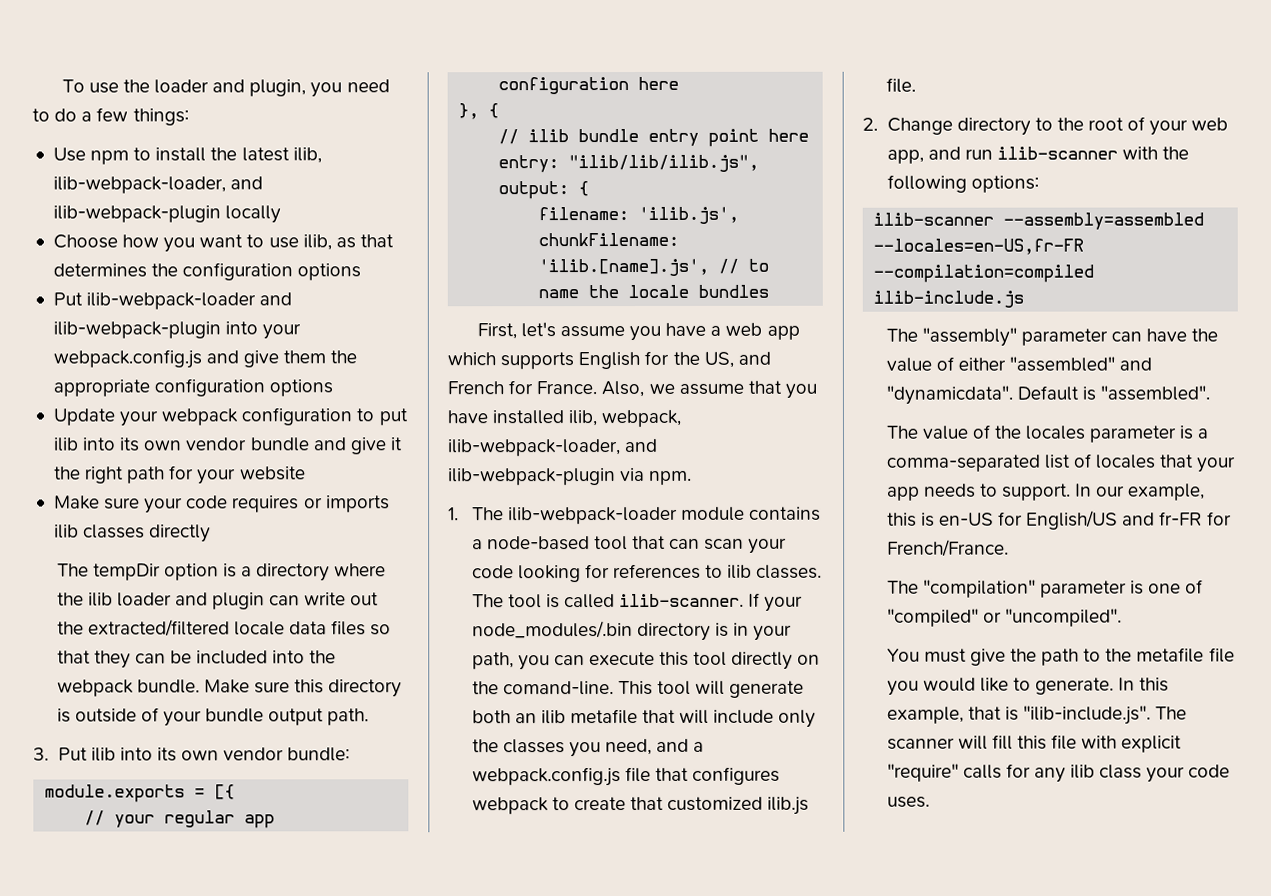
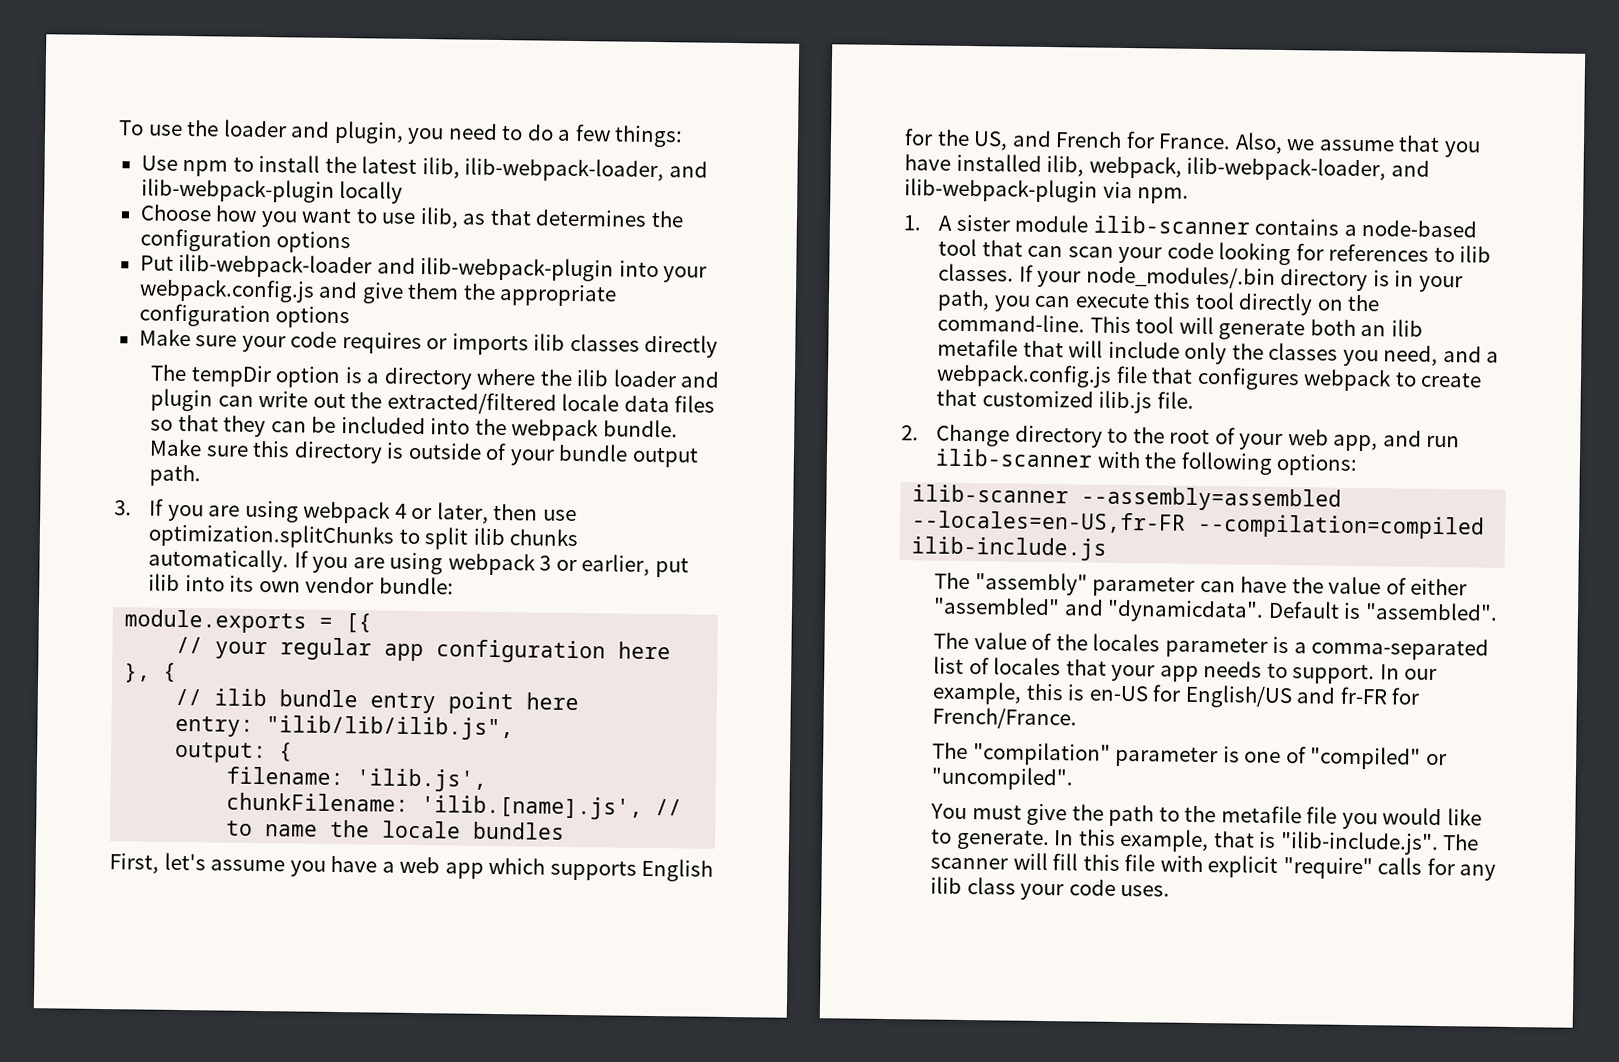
- Update your webpack configuration to put ilib into its own vendor bundle and give it the right path for your website
- 3. Put ilib into its own vendor bundle:
+ 3. If you are using webpack 4 or later, then use optimization.splitChunks to split ilib chunks automatically. If you are using webpack 3 or earlier, put ilib into its own vendor bundle:
- 1. The ilib-webpack-loader module contains a node-based tool that can scan your code looking for references to ilib classes.
+ 1. A sister module ilib-scanner contains a node-based tool that can scan your code looking for references to ilib classes.
- The tool is called ilib-scanner.
- If your node_modules/.bin directory is in your path, you can execute this tool directly on the comand-line.
+ If your node_modules/.bin directory is in your path, you can execute this tool directly on the command-line.

